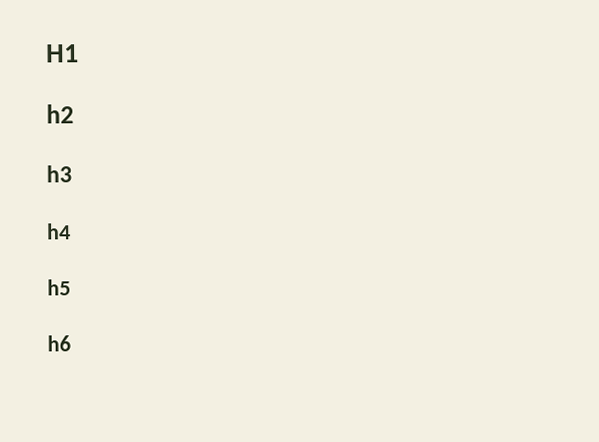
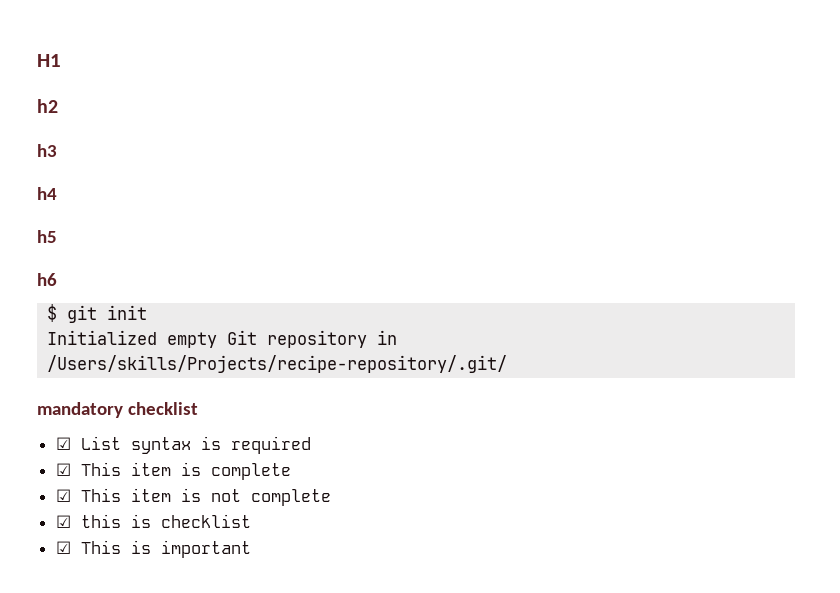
+ $ git init
+ Initialized empty Git repository in /Users/skills/Projects/recipe-repository/.git/
+ mandatory checklist
+ ☑ List syntax is required
+ ☑ This item is complete
+ ☑ This item is not complete
+ ☑ this is checklist
+ ☑ This is important

